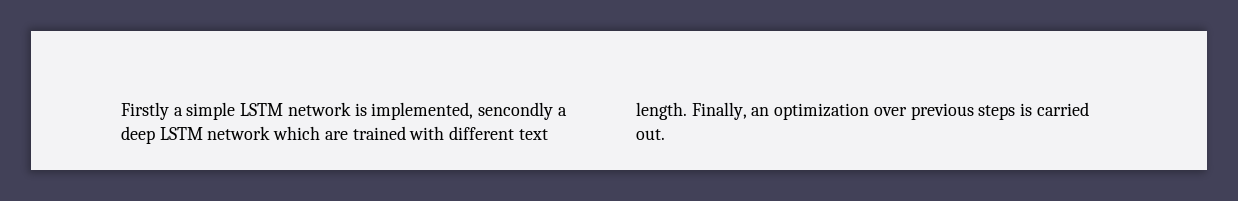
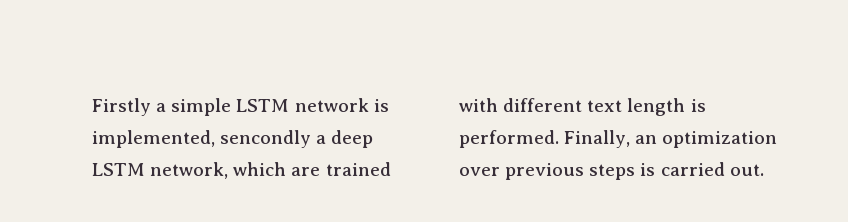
- Firstly a simple LSTM network is implemented, sencondly a deep LSTM network which are trained with different text length.
+ Firstly a simple LSTM network is implemented, sencondly a deep LSTM network, which are trained with different text length is performed.

